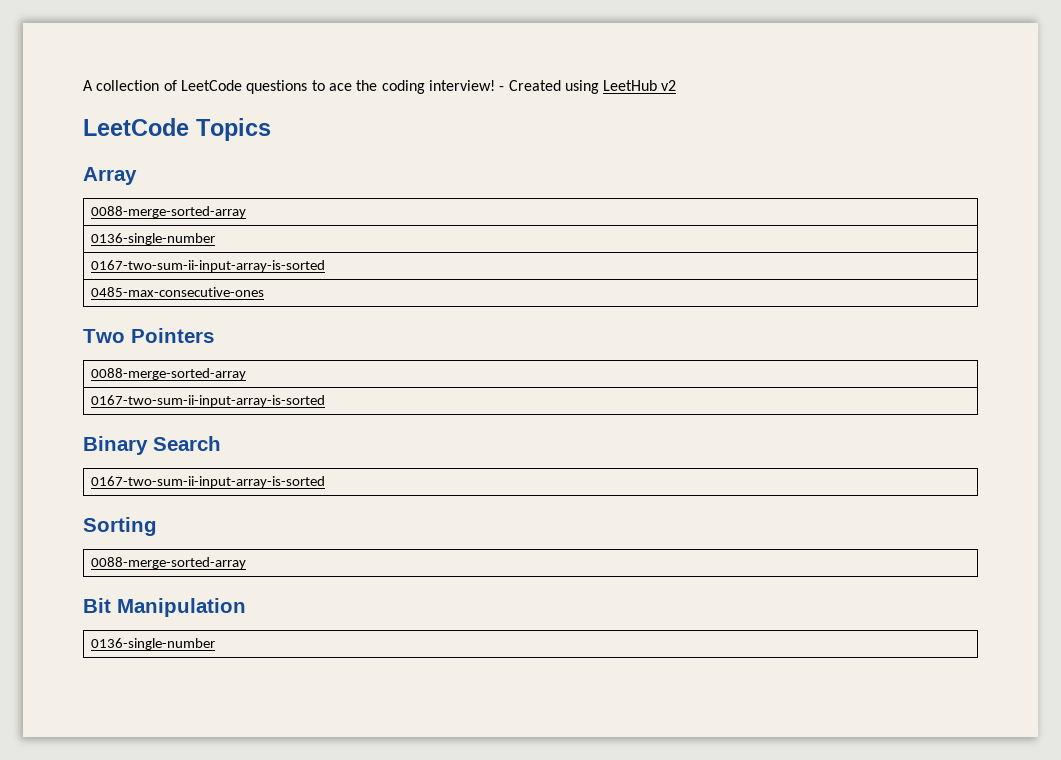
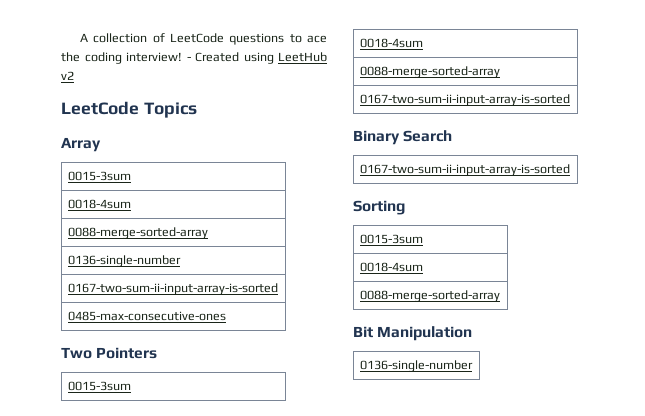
  Array
+ 0015-3sum
+ 0018-4sum
  Two Pointers
+ 0015-3sum
+ 0018-4sum
  Sorting
+ 0015-3sum
+ 0018-4sum

